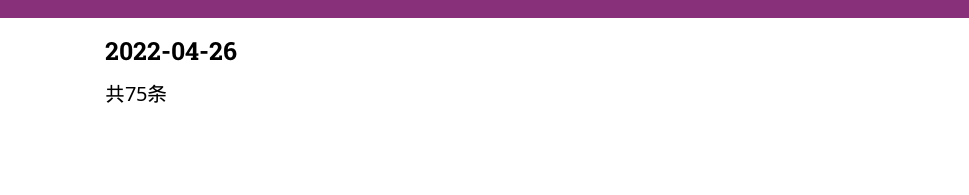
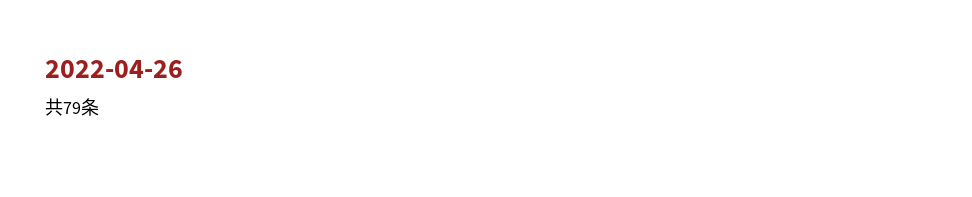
- 共75条
+ 共79条

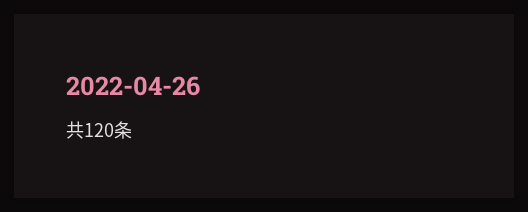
- 共79条
+ 共120条

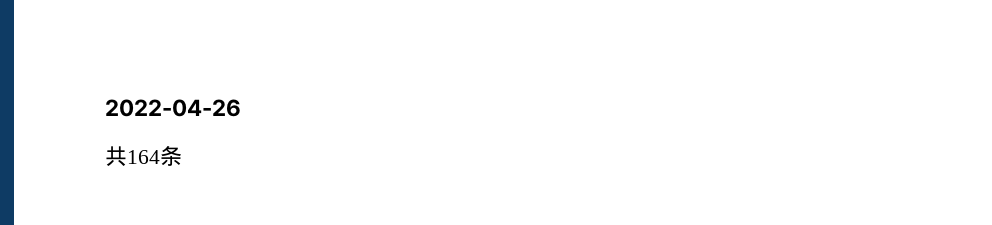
- 共120条
+ 共164条

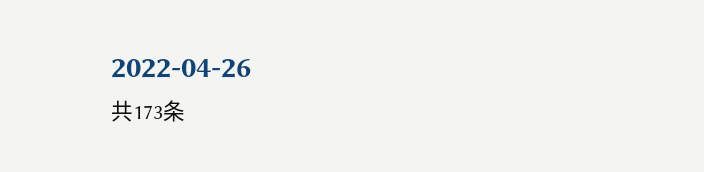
- 共164条
+ 共173条

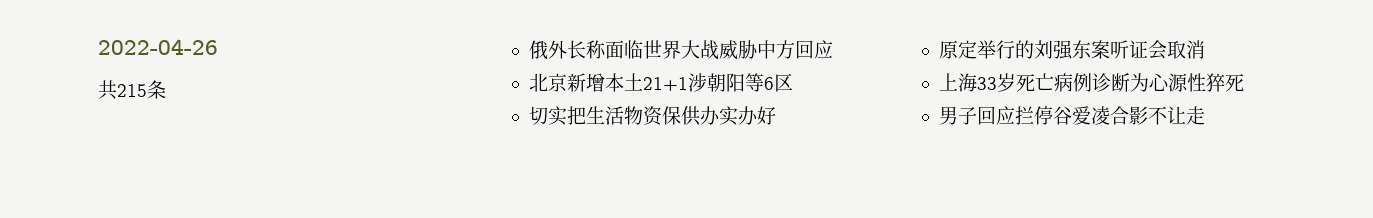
- 共173条
+ 共215条
+ 俄外长称面临世界大战威胁中方回应
+ 北京新增本土21+1涉朝阳等6区
+ 切实把生活物资保供办实办好
+ 原定举行的刘强东案听证会取消
+ 上海33岁死亡病例诊断为心源性猝死
+ 男子回应拦停谷爱凌合影不让走

